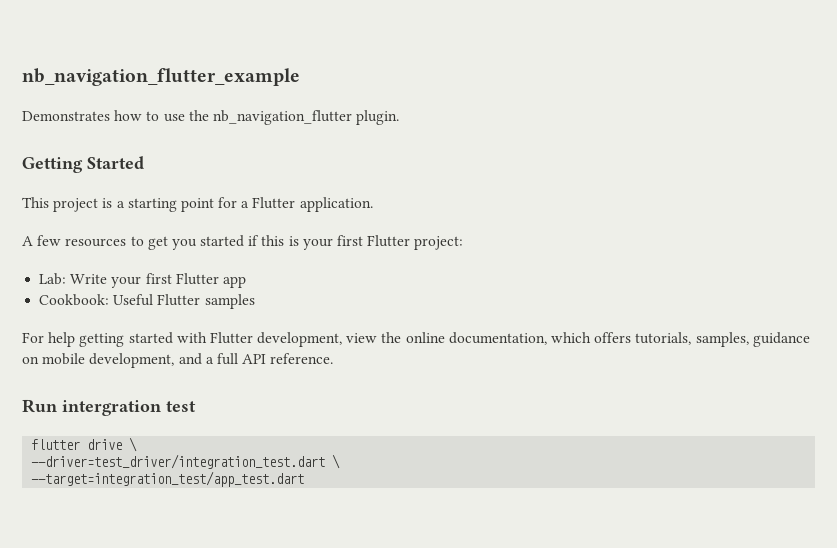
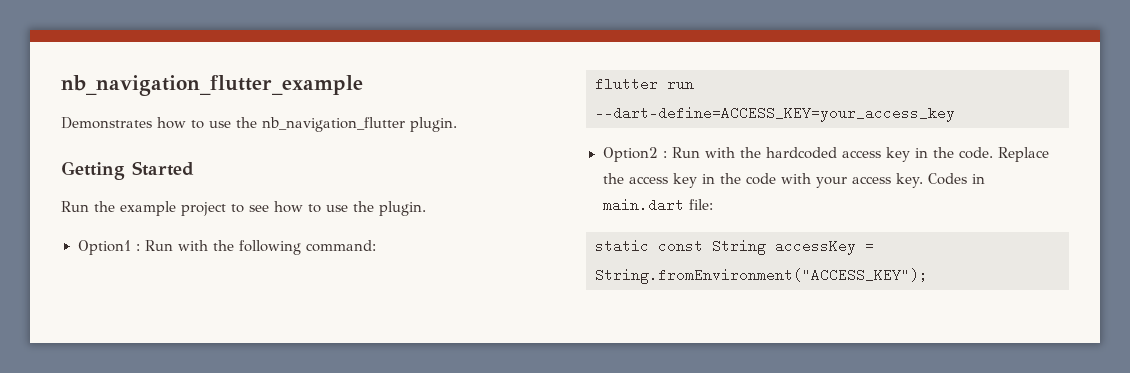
- This project is a starting point for a Flutter application.
- A few resources to get you started if this is your first Flutter project:
- Lab: Write your first Flutter app
- Cookbook: Useful Flutter samples
- For help getting started with Flutter development, view the online documentation, which offers tutorials, samples, guidance on mobile development, and a full API reference.
- Run intergration test
- flutter drive \
- --driver=test_driver/integration_test.dart \
- --target=integration_test/app_test.dart
+ Run the example project to see how to use the plugin.
+ Option1 : Run with the following command:
+ flutter run --dart-define=ACCESS_KEY=your_access_key
+ Option2 : Run with the hardcoded access key in the code. Replace the access key in the code with your access key. Codes in main.dart file:
+ static const String accessKey = String.fromEnvironment("ACCESS_KEY");

